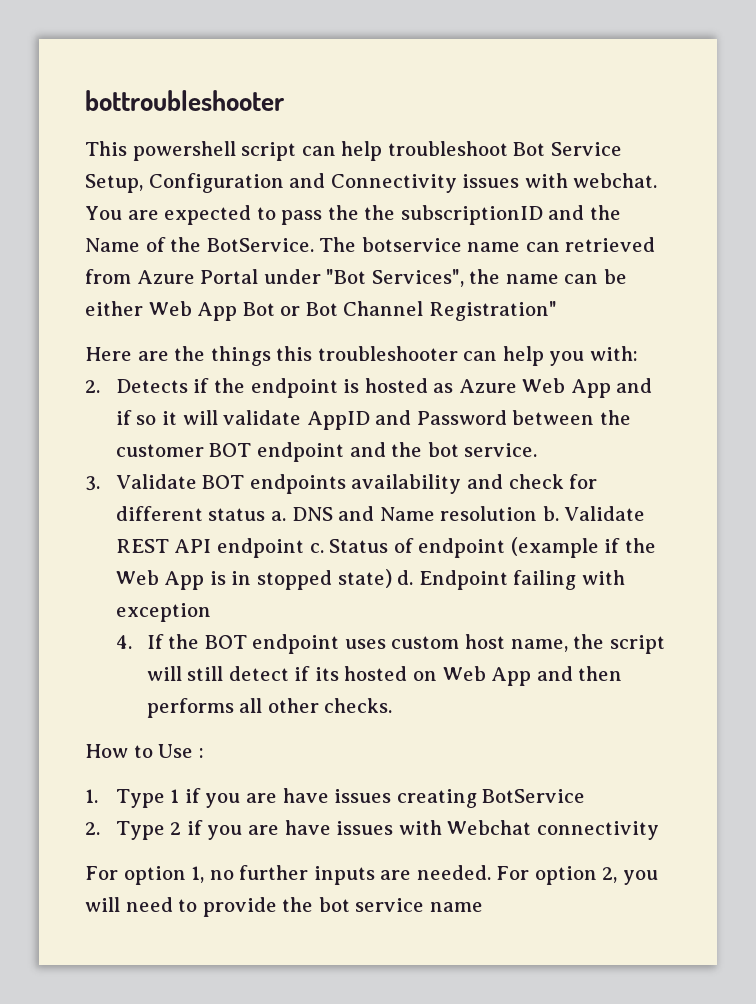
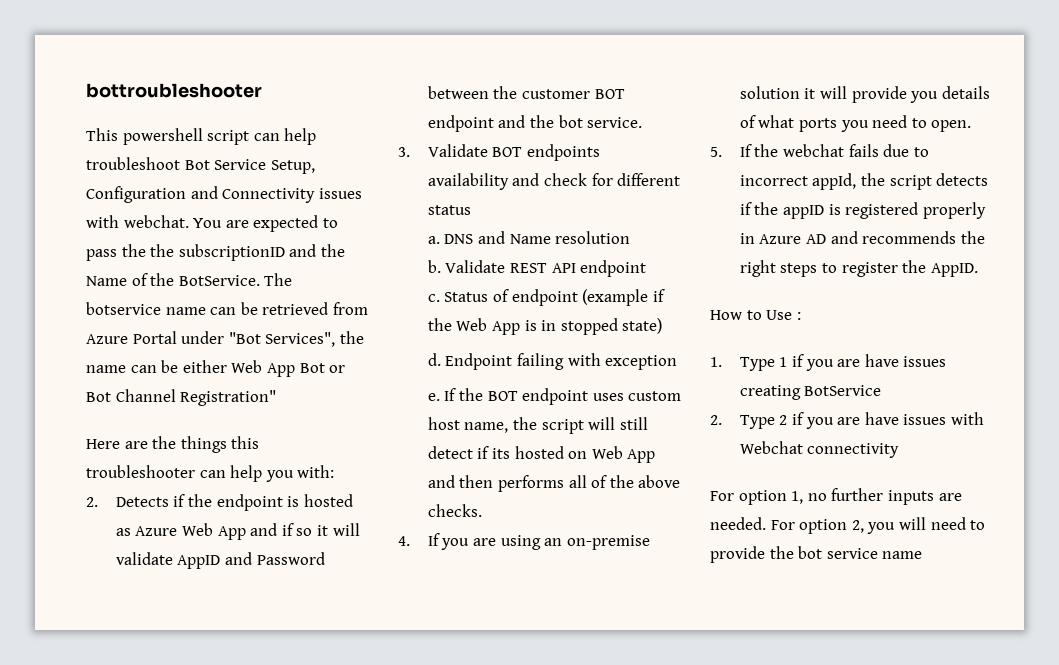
- The botservice name can retrieved from Azure Portal under "Bot Services", the name can be either Web App Bot or Bot Channel Registration"
+ The botservice name can be retrieved from Azure Portal under "Bot Services", the name can be either Web App Bot or Bot Channel Registration"
- 3. Validate BOT endpoints availability and check for different status a.
+ 3. Validate BOT endpoints availability and check for different status
+ a.
- DNS and Name resolution b.
+ DNS and Name resolution
+ b.
- Validate REST API endpoint c.
+ Validate REST API endpoint
+ c.
- Status of endpoint (example if the Web App is in stopped state) d.
+ Status of endpoint (example if the Web App is in stopped state)
+ d.
- 4. If the BOT endpoint uses custom host name, the script will still detect if its hosted on Web App and then performs all other checks.
+ e. If the BOT endpoint uses custom host name, the script will still detect if its hosted on Web App and then performs all of the above checks.
+ 4. If you are using an on-premise solution it will provide you details of what ports you need to open.
+ 5. If the webchat fails due to incorrect appId, the script detects if the appID is registered properly in Azure AD and recommends the right steps to register the AppID.

